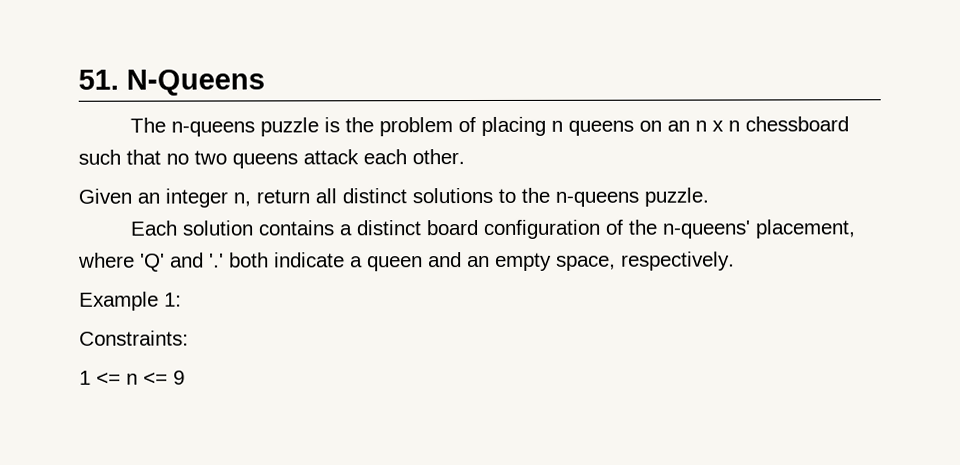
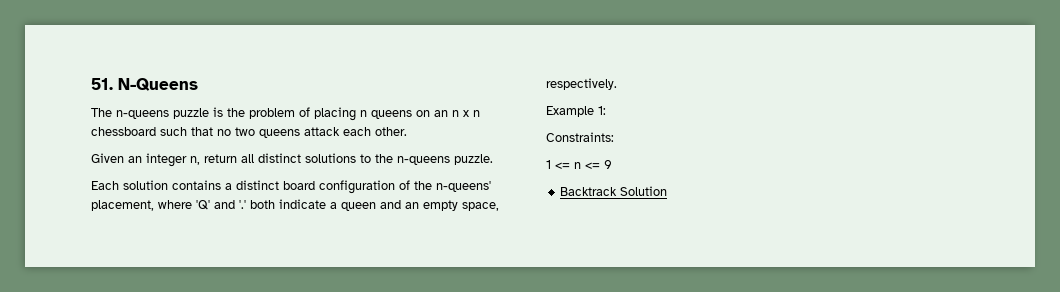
+ Backtrack Solution

